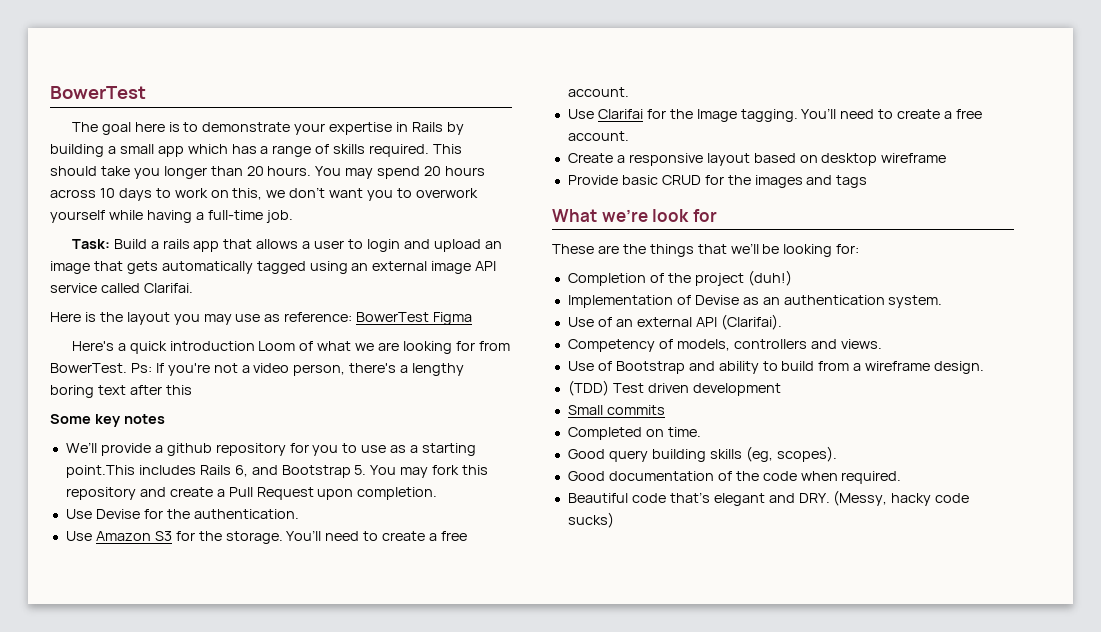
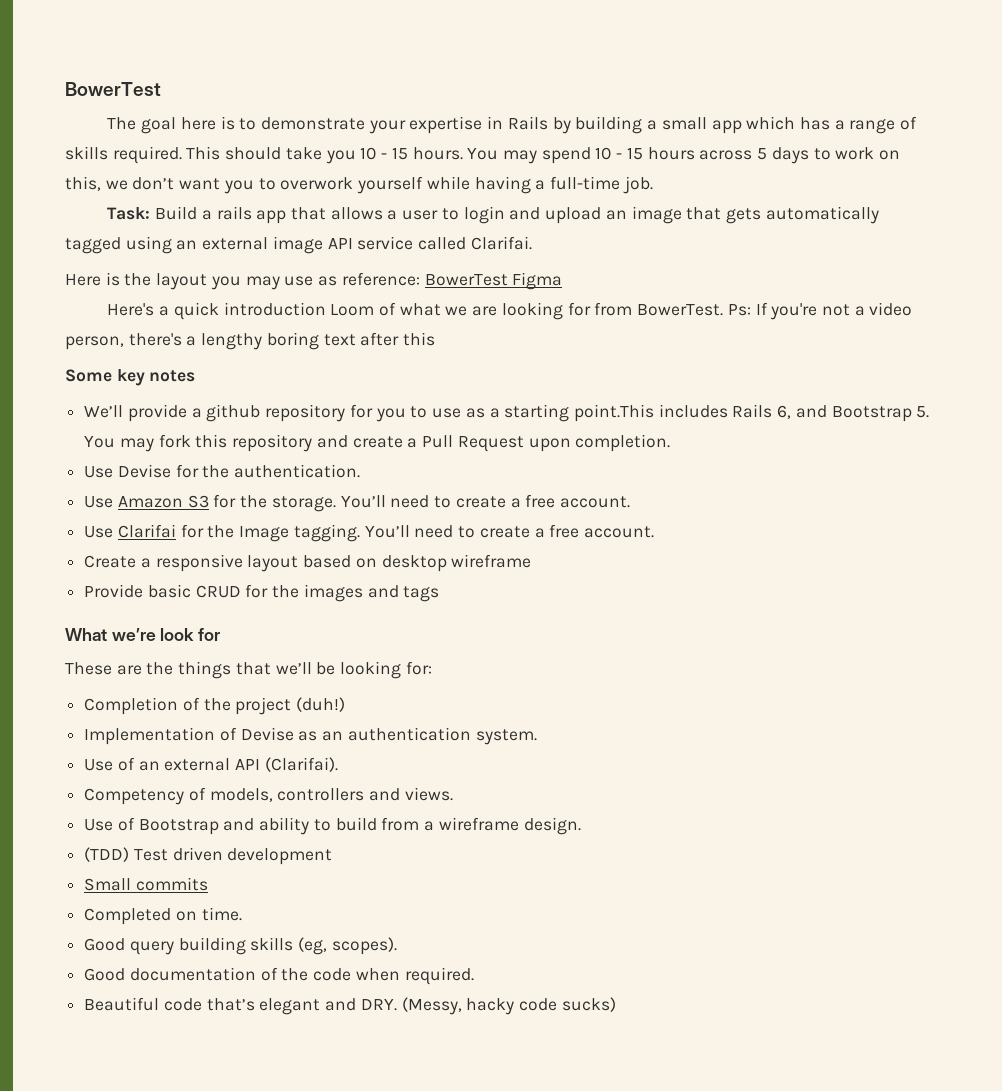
- This should take you longer than 20 hours.
+ This should take you 10 - 15 hours.
- You may spend 20 hours across 10 days to work on this, we don’t want you to overwork yourself while having a full-time job.
+ You may spend 10 - 15 hours across 5 days to work on this, we don’t want you to overwork yourself while having a full-time job.

